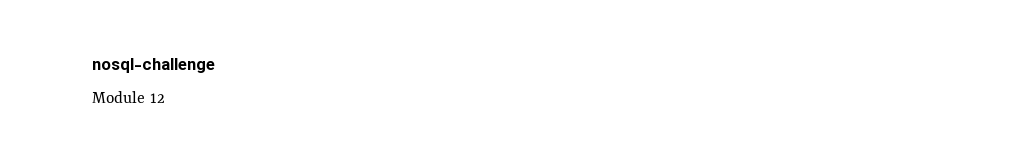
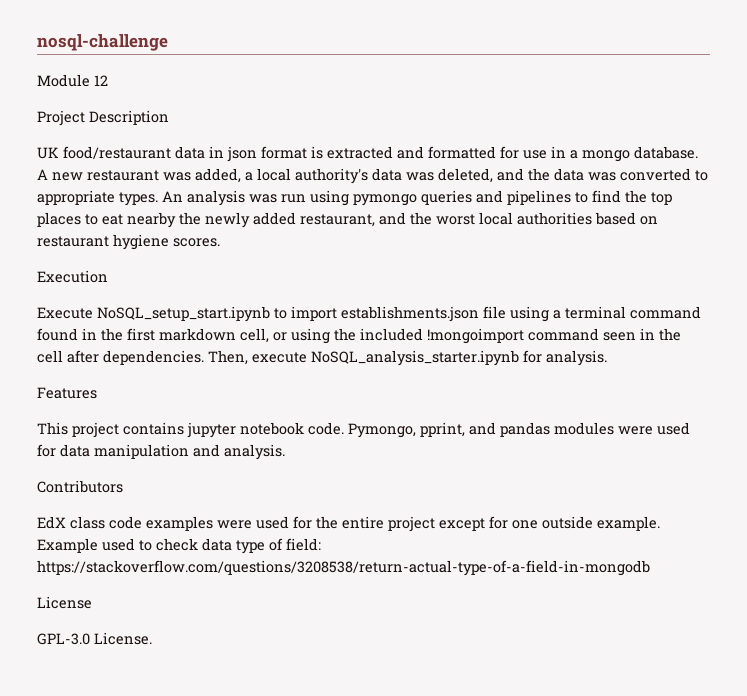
+ Project Description
+ UK food/restaurant data in json format is extracted and formatted for use in a mongo database. A new restaurant was added, a local authority's data was deleted, and the data was converted to appropriate types. An analysis was run using pymongo queries and pipelines to find the top places to eat nearby the newly added restaurant, and the worst local authorities based on restaurant hygiene scores.
+ Execution
+ Execute NoSQL_setup_start.ipynb to import establishments.json file using a terminal command found in the first markdown cell, or using the included !mongoimport command seen in the cell after dependencies. Then, execute NoSQL_analysis_starter.ipynb for analysis.
+ Features
+ This project contains jupyter notebook code. Pymongo, pprint, and pandas modules were used for data manipulation and analysis.
+ Contributors
+ EdX class code examples were used for the entire project except for one outside example. Example used to check data type of field: https://stackoverflow.com/questions/3208538/return-actual-type-of-a-field-in-mongodb
+ License
+ GPL-3.0 License.

